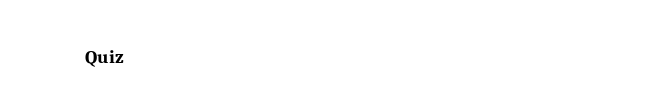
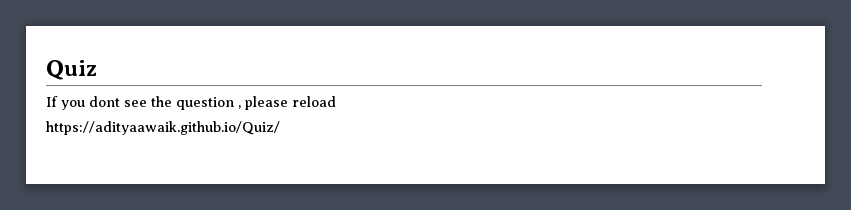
+ If you dont see the question , please reload
+ https://adityaawaik.github.io/Quiz/

